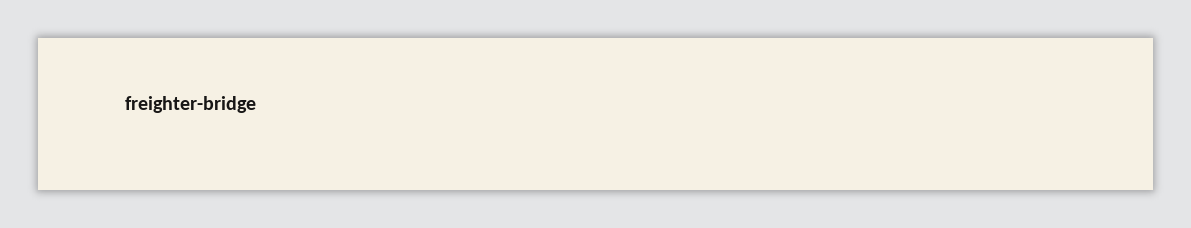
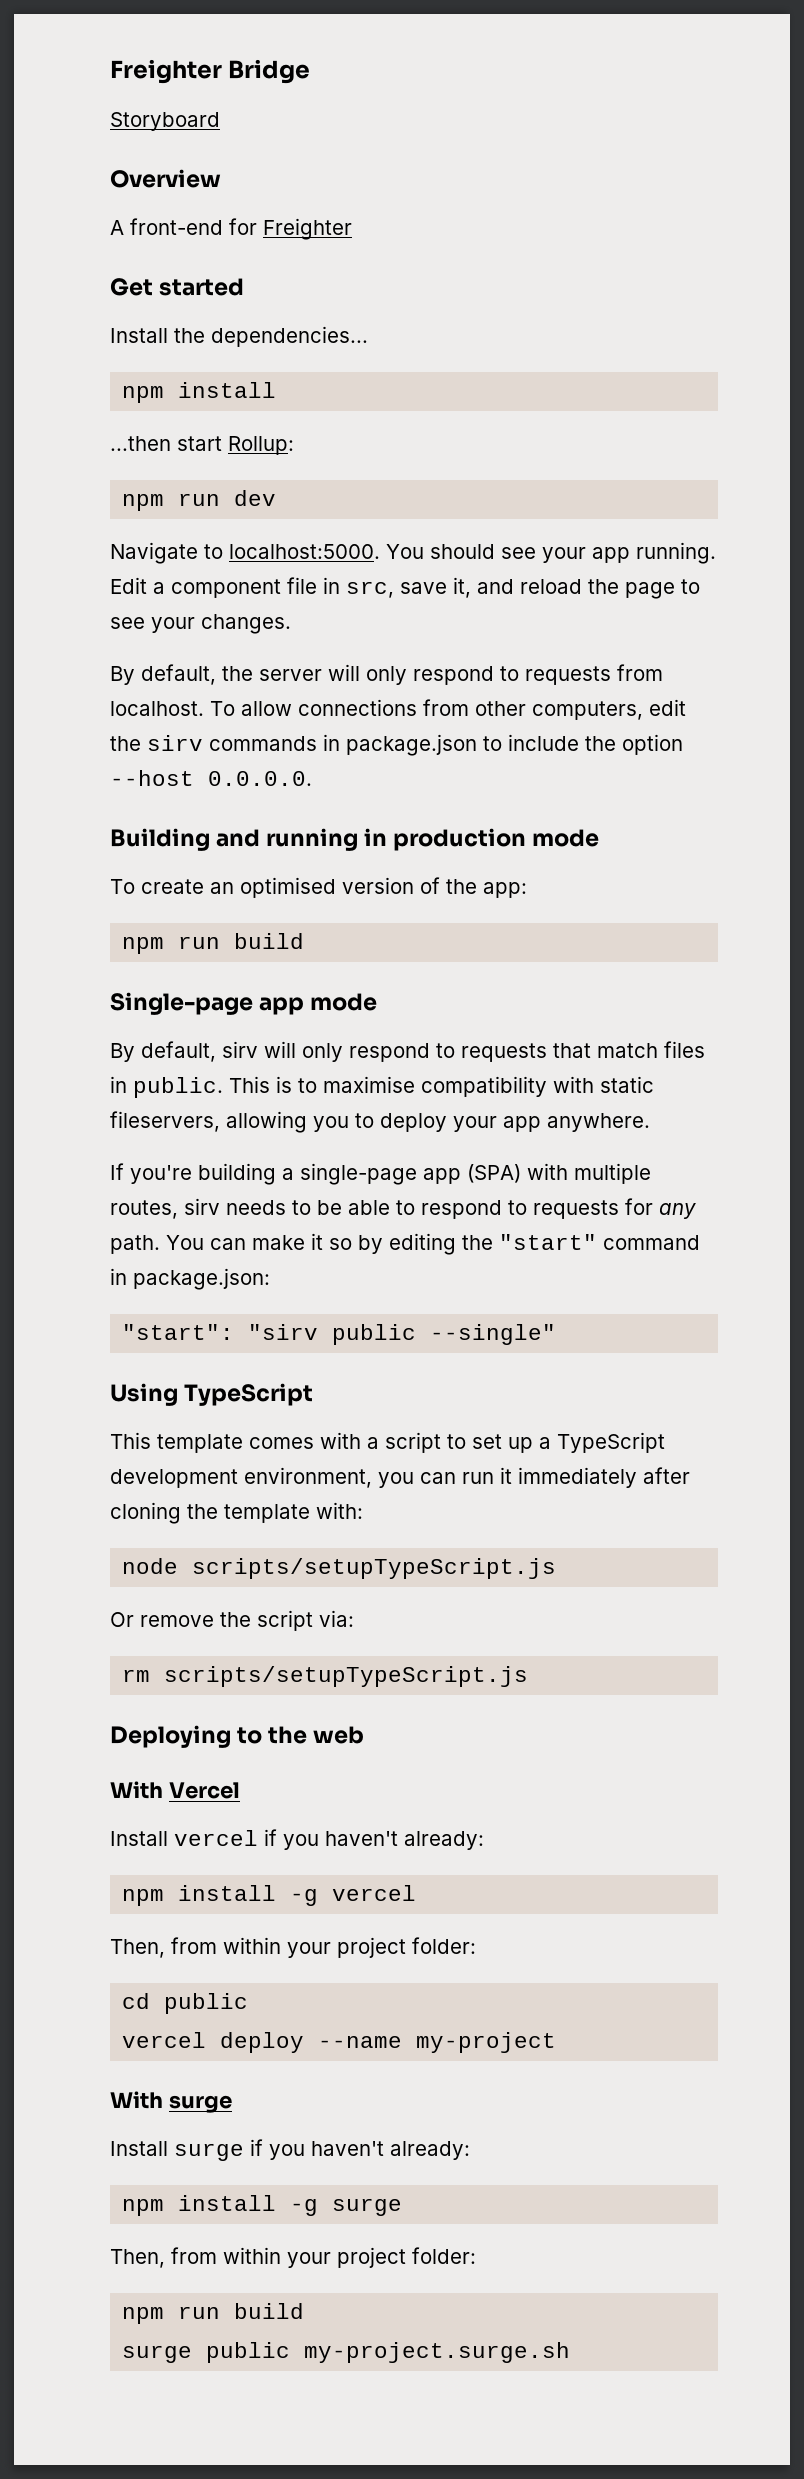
- freighter-bridge
+ Freighter Bridge
+ Storyboard
+ Overview
+ A front-end for Freighter
+ Get started
+ Install the dependencies...
+ npm install
+ ...then start Rollup:
+ npm run dev
+ Navigate to localhost:5000. You should see your app running. Edit a component file in src, save it, and reload the page to see your changes.
+ By default, the server will only respond to requests from localhost. To allow connections from other computers, edit the sirv commands in package.json to include the option --host 0.0.0.0.
+ Building and running in production mode
+ To create an optimised version of the app:
+ npm run build
+ Single-page app mode
+ By default, sirv will only respond to requests that match files in public. This is to maximise compatibility with static fileservers, allowing you to deploy your app anywhere.
+ If you're building a single-page app (SPA) with multiple routes, sirv needs to be able to respond to requests for any path. You can make it so by editing the "start" command in package.json:
+ "start": "sirv public --single"
+ Using TypeScript
+ This template comes with a script to set up a TypeScript development environment, you can run it immediately after cloning the template with:
+ node scripts/setupTypeScript.js
+ Or remove the script via:
+ rm scripts/setupTypeScript.js
+ Deploying to the web
+ With Vercel
+ Install vercel if you haven't already:
+ npm install -g vercel
+ Then, from within your project folder:
+ cd public
+ vercel deploy --name my-project
+ With surge
+ Install surge if you haven't already:
+ npm install -g surge
+ Then, from within your project folder:
+ npm run build
+ surge public my-project.surge.sh

